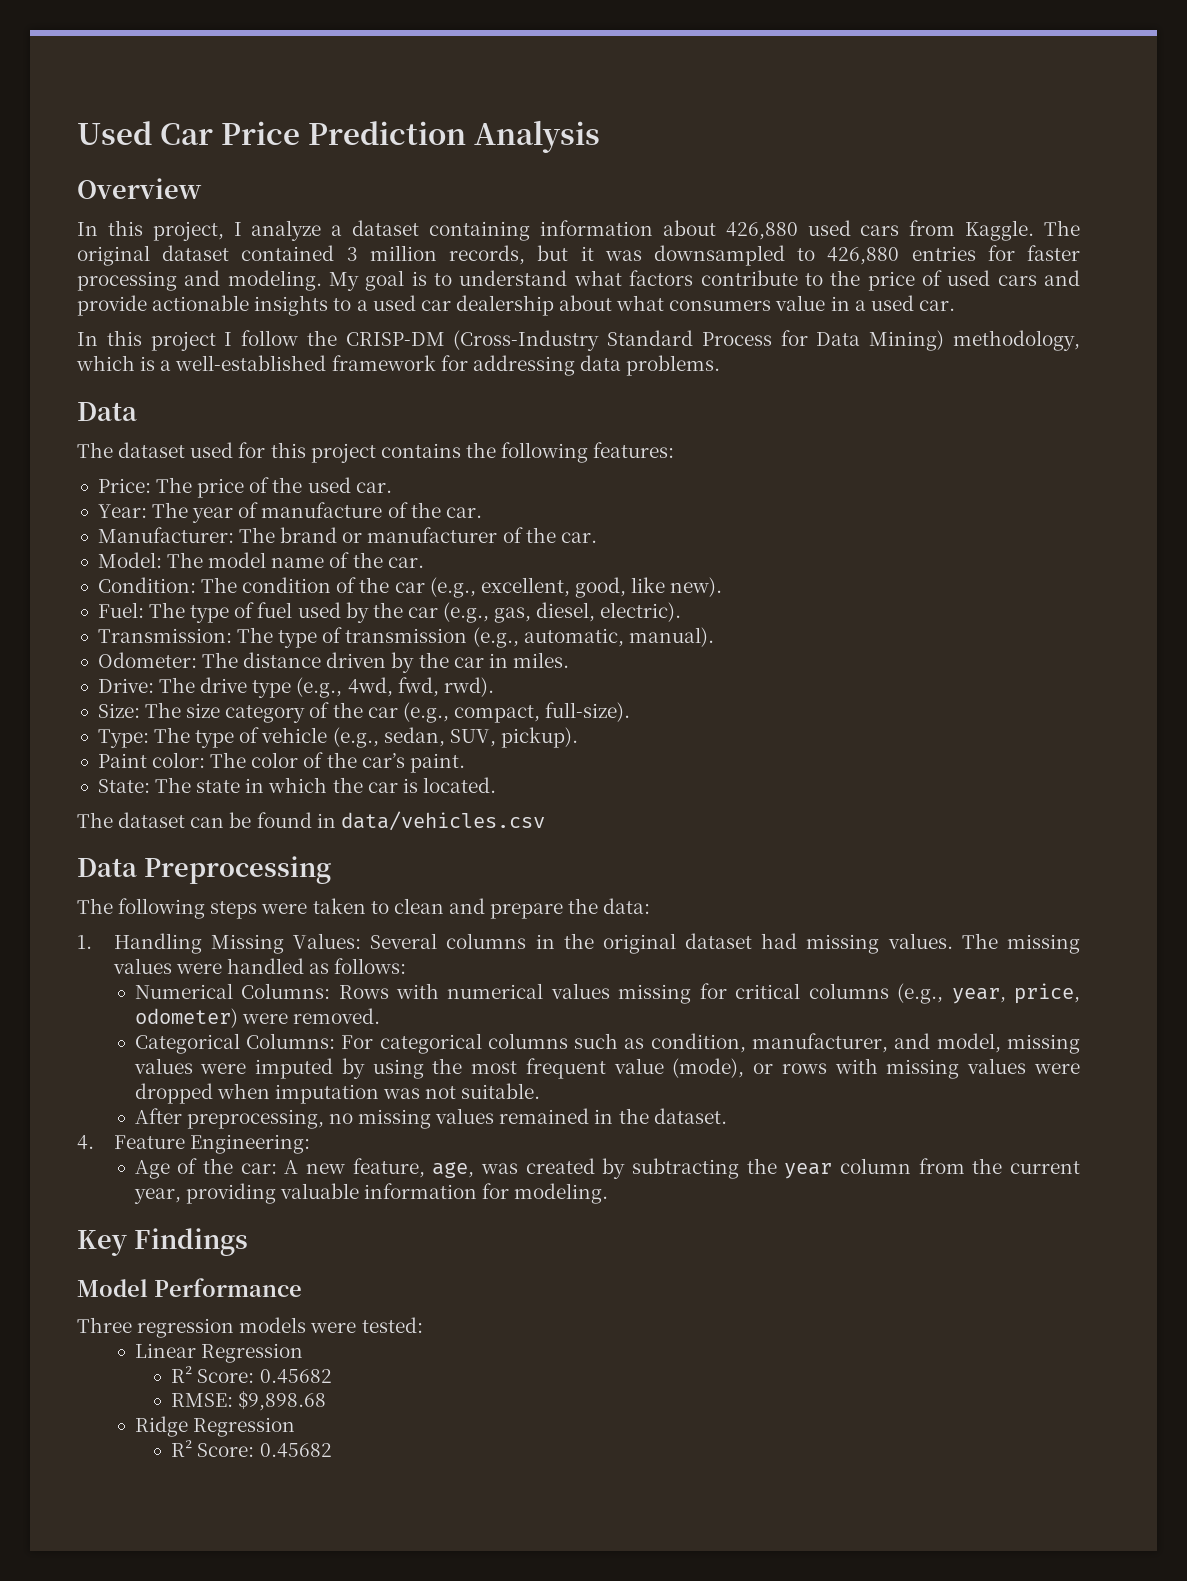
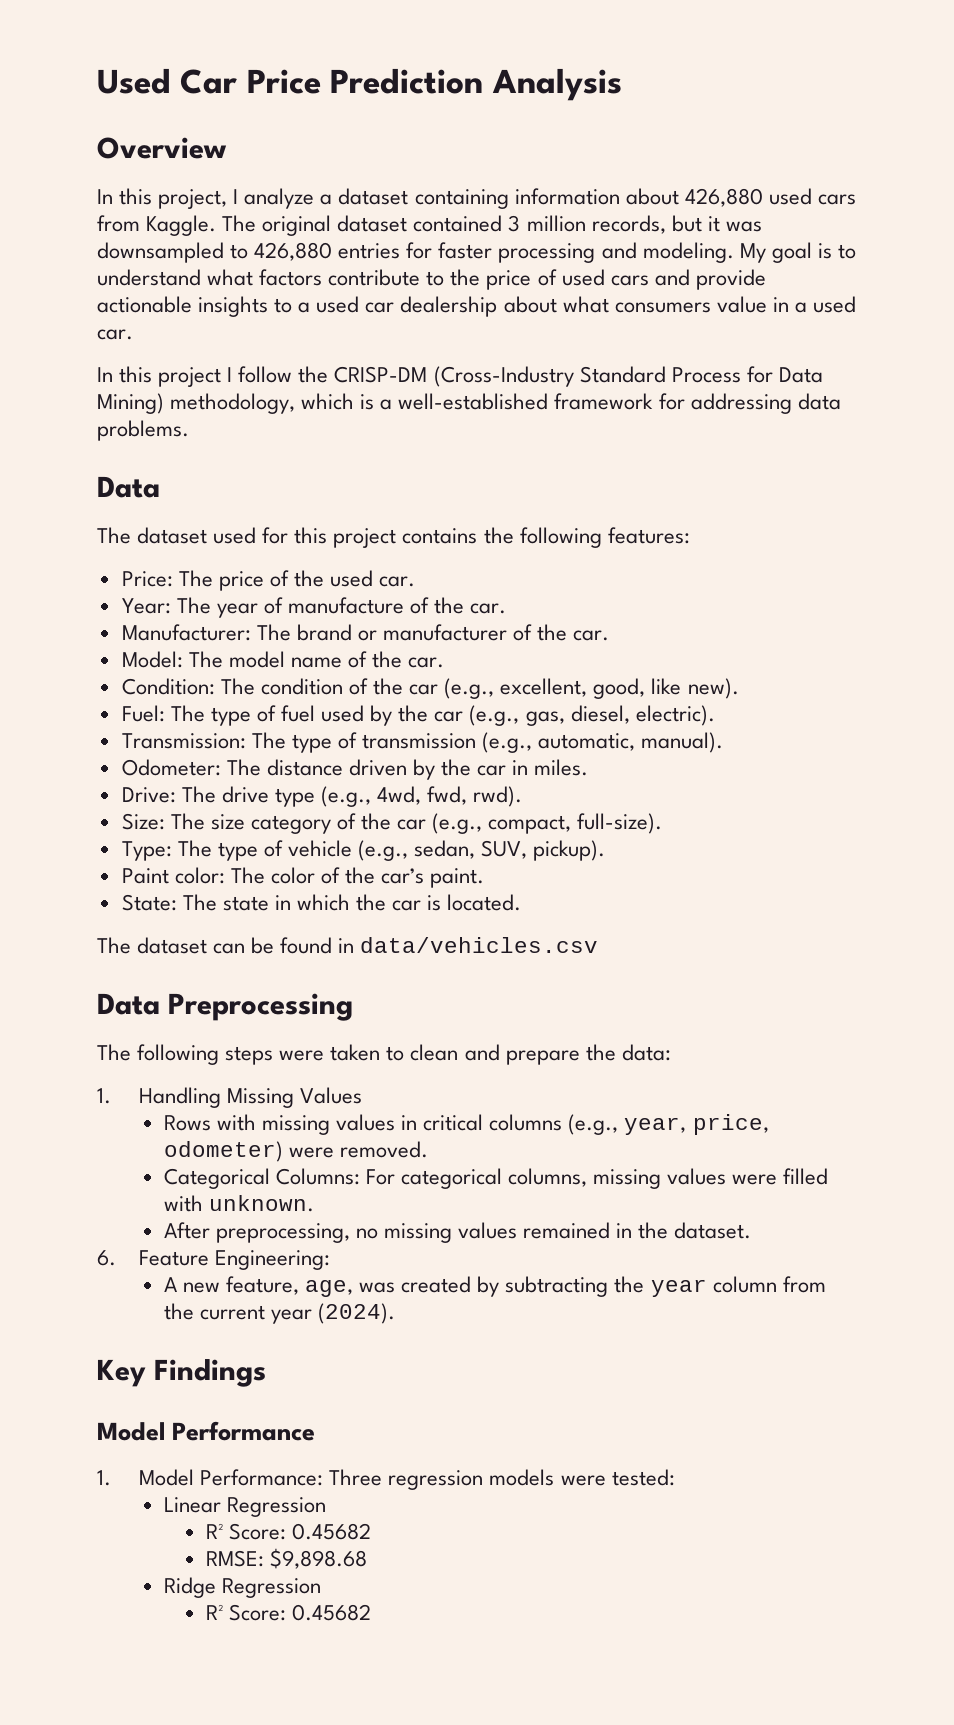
- 1. Handling Missing Values: Several columns in the original dataset had missing values. The missing values were handled as follows:
- Numerical Columns: Rows with numerical values missing for critical columns (e.g., year, price, odometer) were removed.
+ 1. Handling Missing Values
+ Rows with missing values in critical columns (e.g., year, price, odometer) were removed.
- Categorical Columns: For categorical columns such as condition, manufacturer, and model, missing values were imputed by using the most frequent value (mode), or rows with missing values were dropped when imputation was not suitable.
+ Categorical Columns: For categorical columns, missing values were filled with unknown.
- 4. Feature Engineering:
+ 6. Feature Engineering:
- Age of the car: A new feature, age, was created by subtracting the year column from the current year, providing valuable information for modeling.
+ A new feature, age, was created by subtracting the year column from the current year (2024).
- Three regression models were tested:
+ 1. Model Performance: Three regression models were tested:

